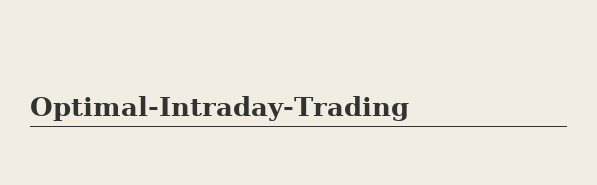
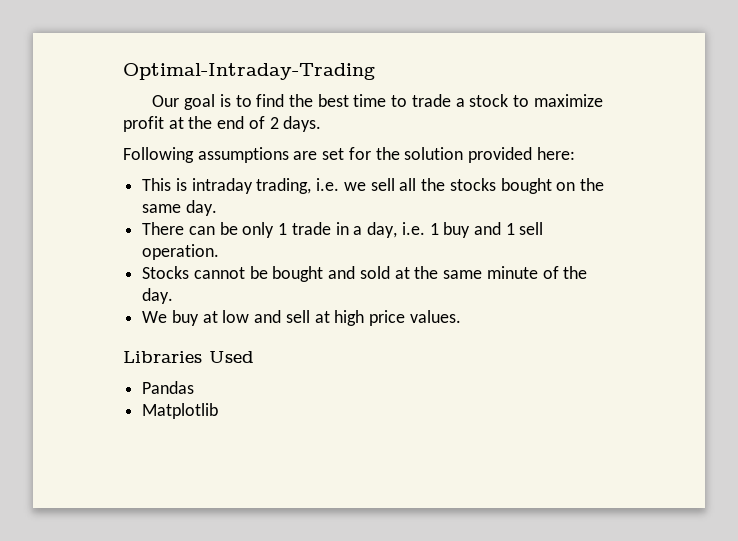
+ Our goal is to find the best time to trade a stock to maximize profit at the end of 2 days.
+ Following assumptions are set for the solution provided here:
+ This is intraday trading, i.e. we sell all the stocks bought on the same day.
+ There can be only 1 trade in a day, i.e. 1 buy and 1 sell operation.
+ Stocks cannot be bought and sold at the same minute of the day.
+ We buy at low and sell at high price values.
+ Libraries Used
+ Pandas
+ Matplotlib

